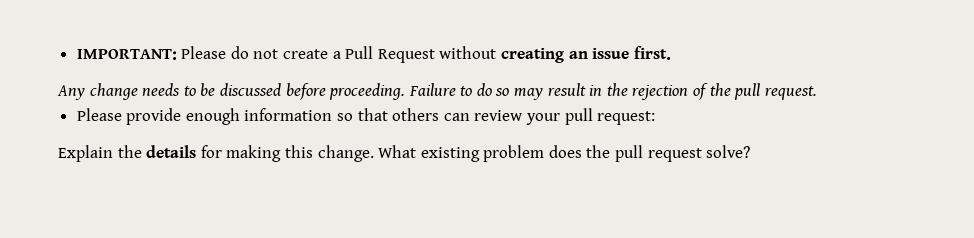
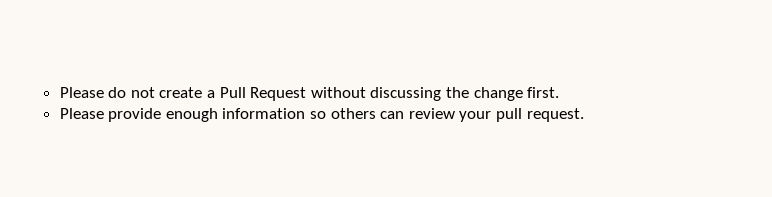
- IMPORTANT: Please do not create a Pull Request without creating an issue first.
- Any change needs to be discussed before proceeding. Failure to do so may result in the rejection of the pull request.
+ Please do not create a Pull Request without discussing the change first.
- Please provide enough information so that others can review your pull request:
- Explain the details for making this change. What existing problem does the pull request solve?
+ Please provide enough information so others can review your pull request.

